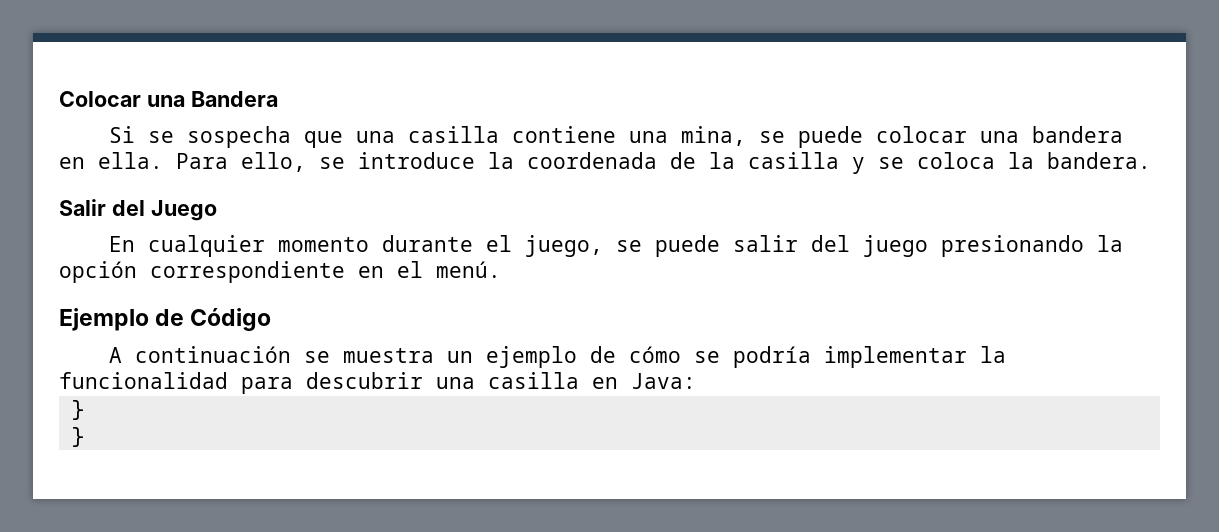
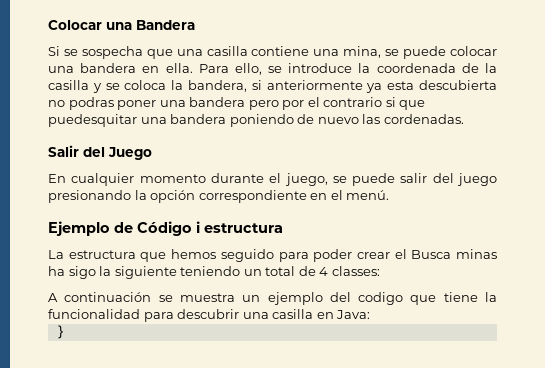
- Para ello, se introduce la coordenada de la casilla y se coloca la bandera.
+ Para ello, se introduce la coordenada de la casilla y se coloca la bandera, si anteriormente ya esta descubierta no podras poner una bandera pero por el contrario si que puedesquitar una bandera poniendo de nuevo las cordenadas.
- Ejemplo de Código
+ Ejemplo de Código i estructura
+ La estructura que hemos seguido para poder crear el Busca minas ha sigo la siguiente teniendo un total de 4 classes:
- A continuación se muestra un ejemplo de cómo se podría implementar la funcionalidad para descubrir una casilla en Java:
- }
+ A continuación se muestra un ejemplo del codigo que tiene la funcionalidad para descubrir una casilla en Java:

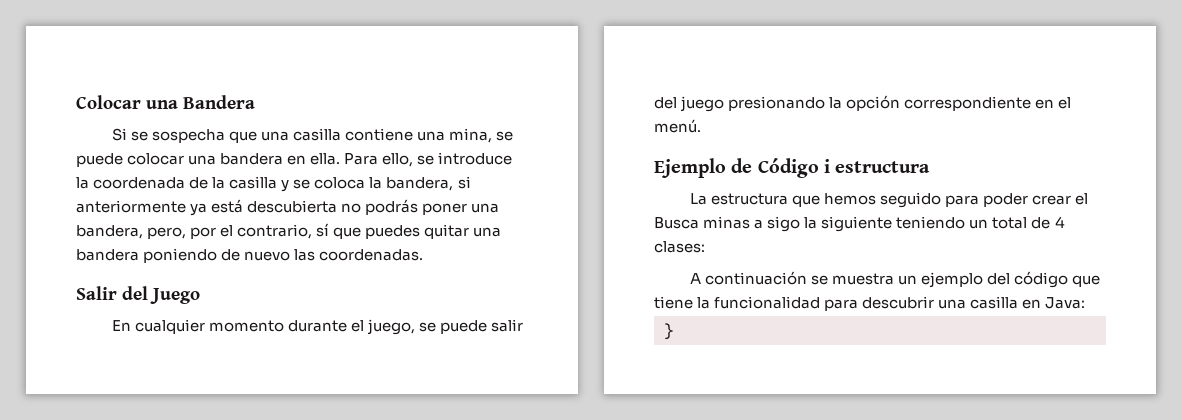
- Para ello, se introduce la coordenada de la casilla y se coloca la bandera, si anteriormente ya esta descubierta no podras poner una bandera pero por el contrario si que puedesquitar una bandera poniendo de nuevo las cordenadas.
+ Para ello, se introduce la coordenada de la casilla y se coloca la bandera, si anteriormente ya está descubierta no podrás poner una bandera, pero, por el contrario, sí que puedes quitar una bandera poniendo de nuevo las coordenadas.
- La estructura que hemos seguido para poder crear el Busca minas ha sigo la siguiente teniendo un total de 4 classes:
+ La estructura que hemos seguido para poder crear el Busca minas a sigo la siguiente teniendo un total de 4 clases:
- A continuación se muestra un ejemplo del codigo que tiene la funcionalidad para descubrir una casilla en Java:
+ A continuación se muestra un ejemplo del código que tiene la funcionalidad para descubrir una casilla en Java:

